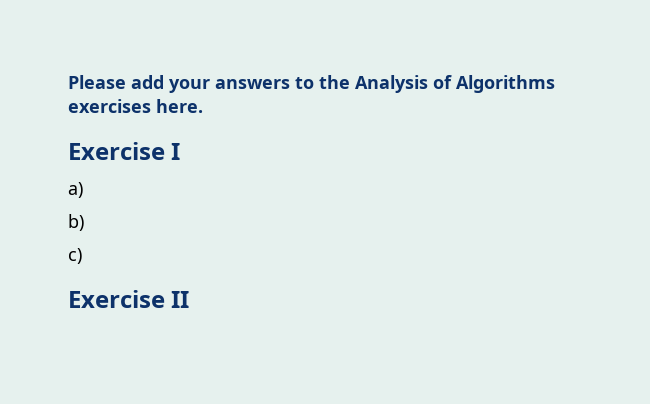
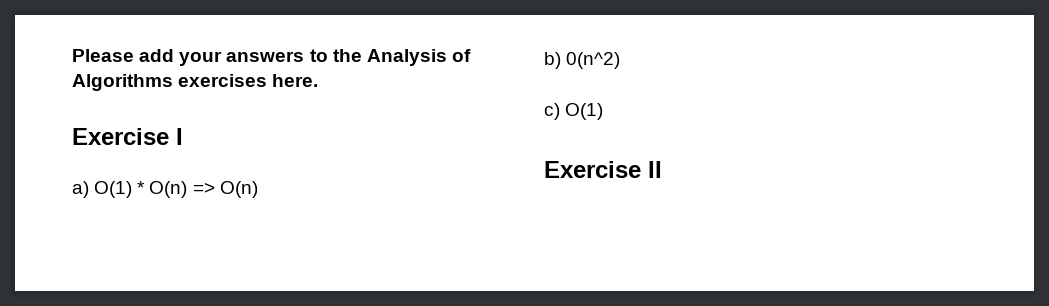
- a)
+ a) O(1) * O(n) => O(n)
- b)
+ b) 0(n^2)
- c)
+ c) O(1)

